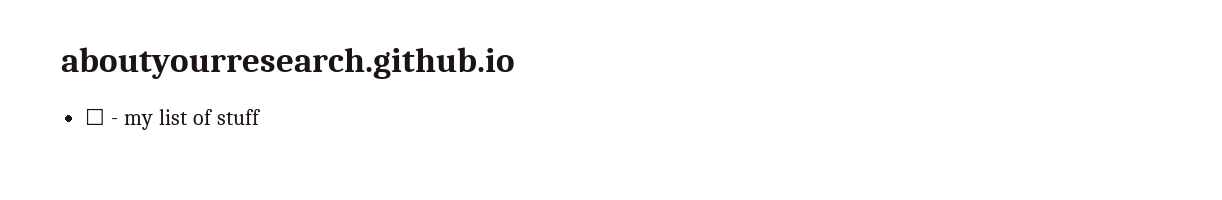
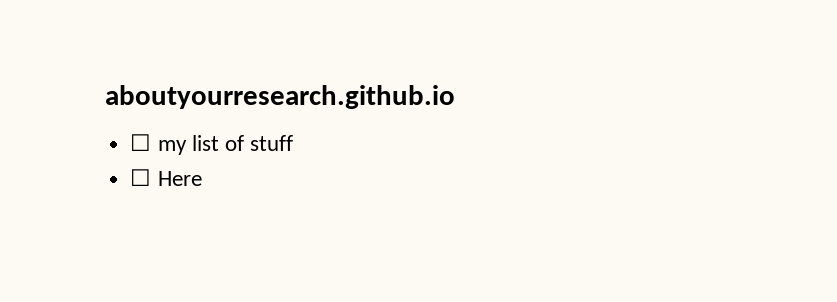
- ☐ - my list of stuff
+ ☐ my list of stuff
+ ☐ Here

